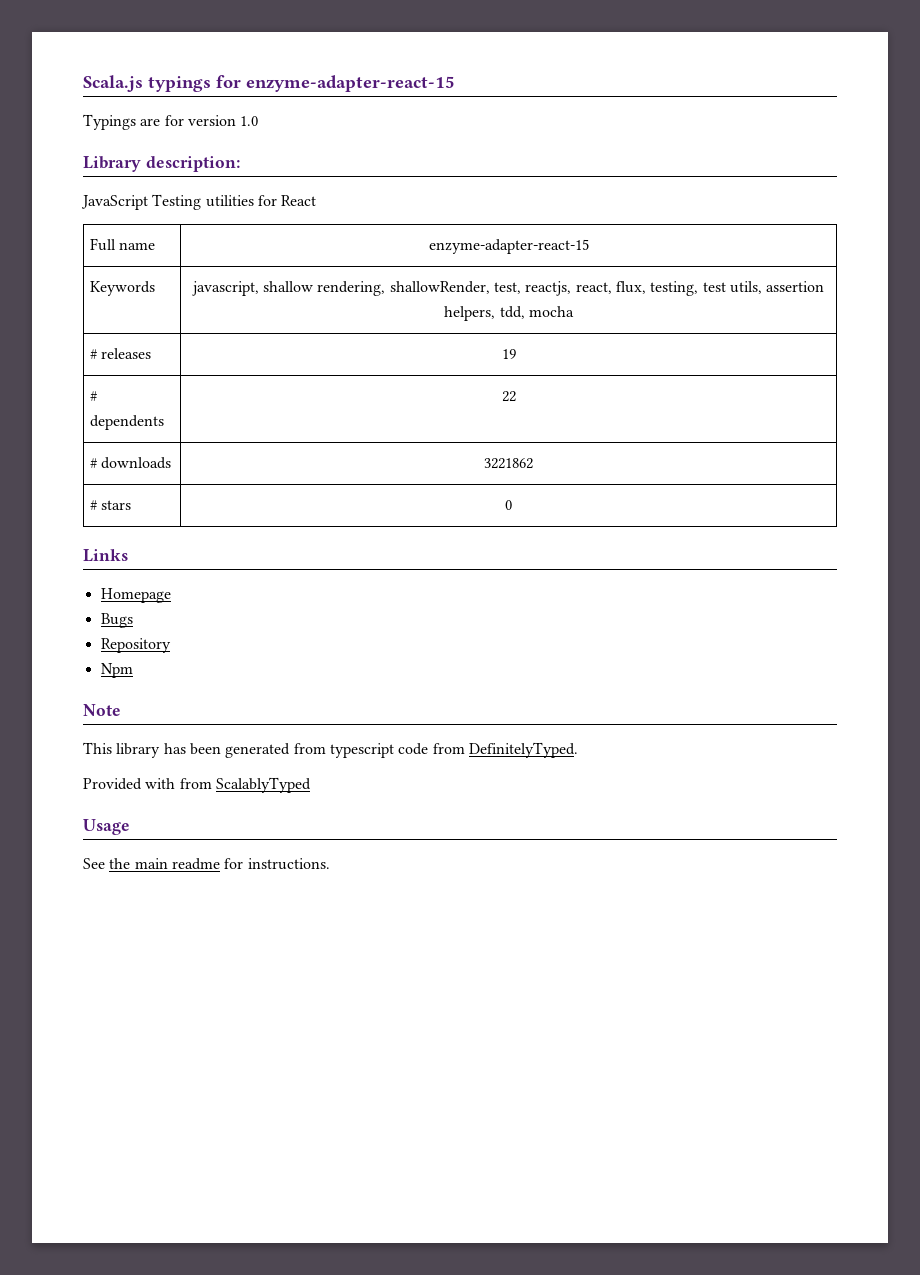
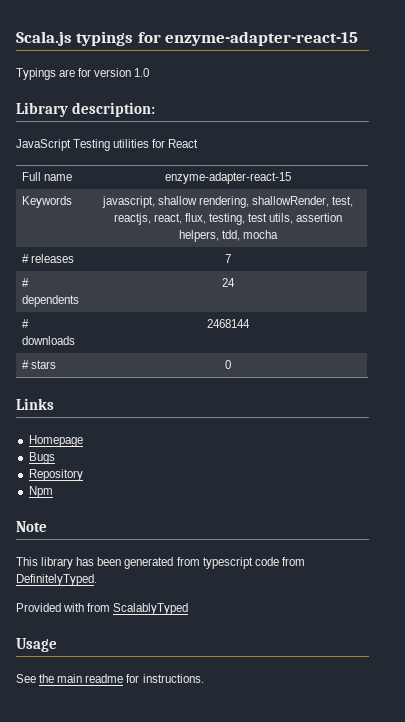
- # releases | 19
+ # releases | 7
- # dependents | 22
+ # dependents | 24
- # downloads | 3221862
+ # downloads | 2468144

